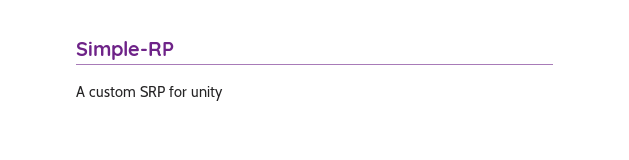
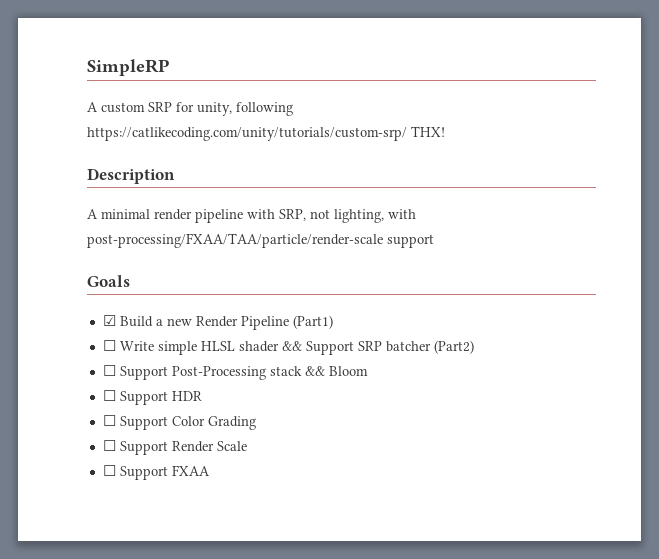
- Simple-RP
+ SimpleRP
- A custom SRP for unity
+ A custom SRP for unity, following https://catlikecoding.com/unity/tutorials/custom-srp/ THX!
+ Description
+ A minimal render pipeline with SRP, not lighting, with post-processing/FXAA/TAA/particle/render-scale support
+ Goals
+ ☑ Build a new Render Pipeline (Part1)
+ ☐ Write simple HLSL shader && Support SRP batcher (Part2)
+ ☐ Support Post-Processing stack && Bloom
+ ☐ Support HDR
+ ☐ Support Color Grading
+ ☐ Support Render Scale
+ ☐ Support FXAA

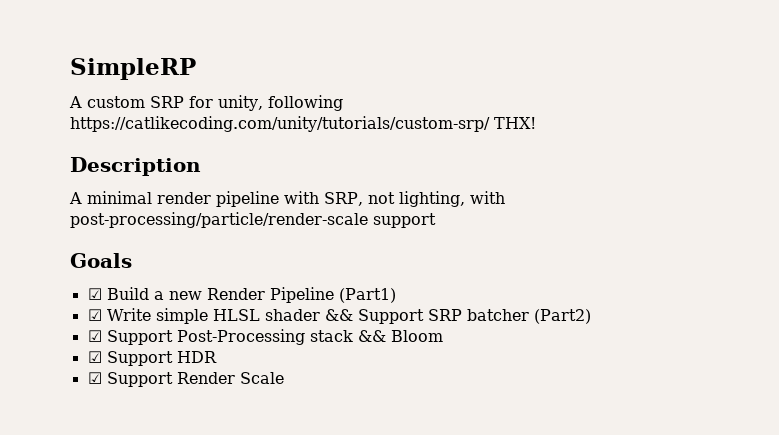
- A minimal render pipeline with SRP, not lighting, with post-processing/FXAA/TAA/particle/render-scale support
+ A minimal render pipeline with SRP, not lighting, with post-processing/particle/render-scale support
- ☐ Write simple HLSL shader && Support SRP batcher (Part2)
+ ☑ Write simple HLSL shader && Support SRP batcher (Part2)
- ☐ Support Post-Processing stack && Bloom
+ ☑ Support Post-Processing stack && Bloom
- ☐ Support HDR
+ ☑ Support HDR
- ☐ Support Color Grading
- ☐ Support Render Scale
+ ☑ Support Render Scale
- ☐ Support FXAA

